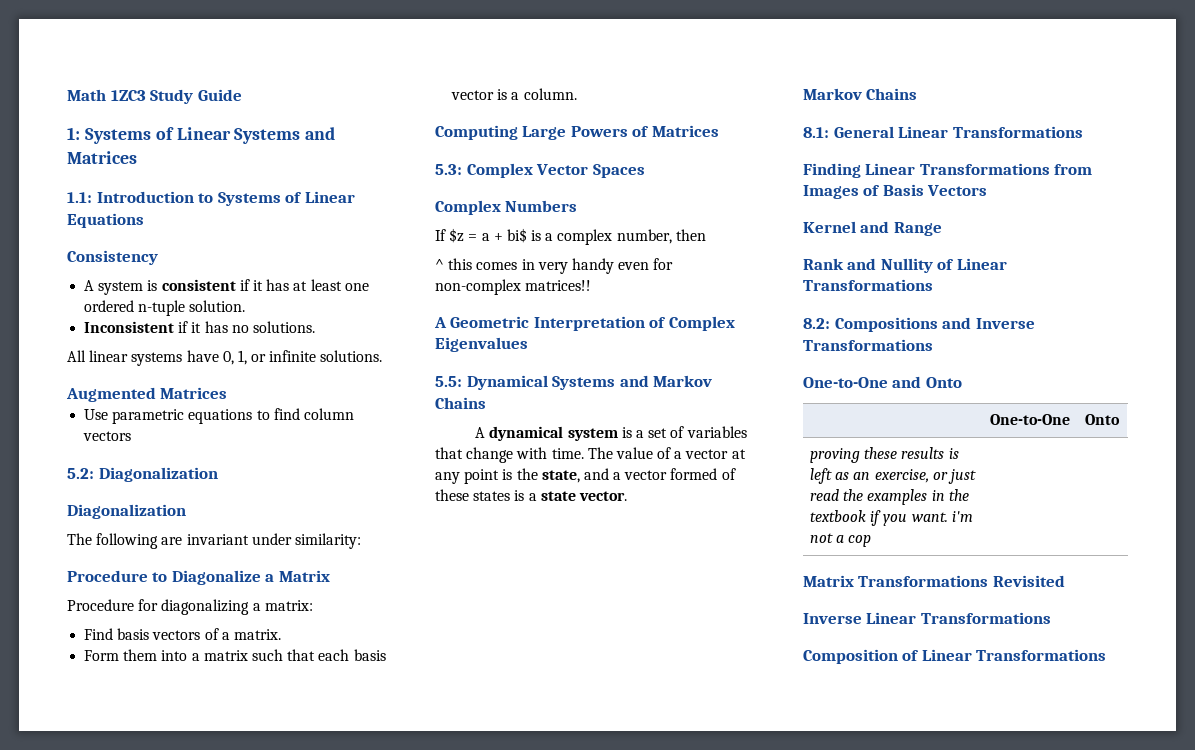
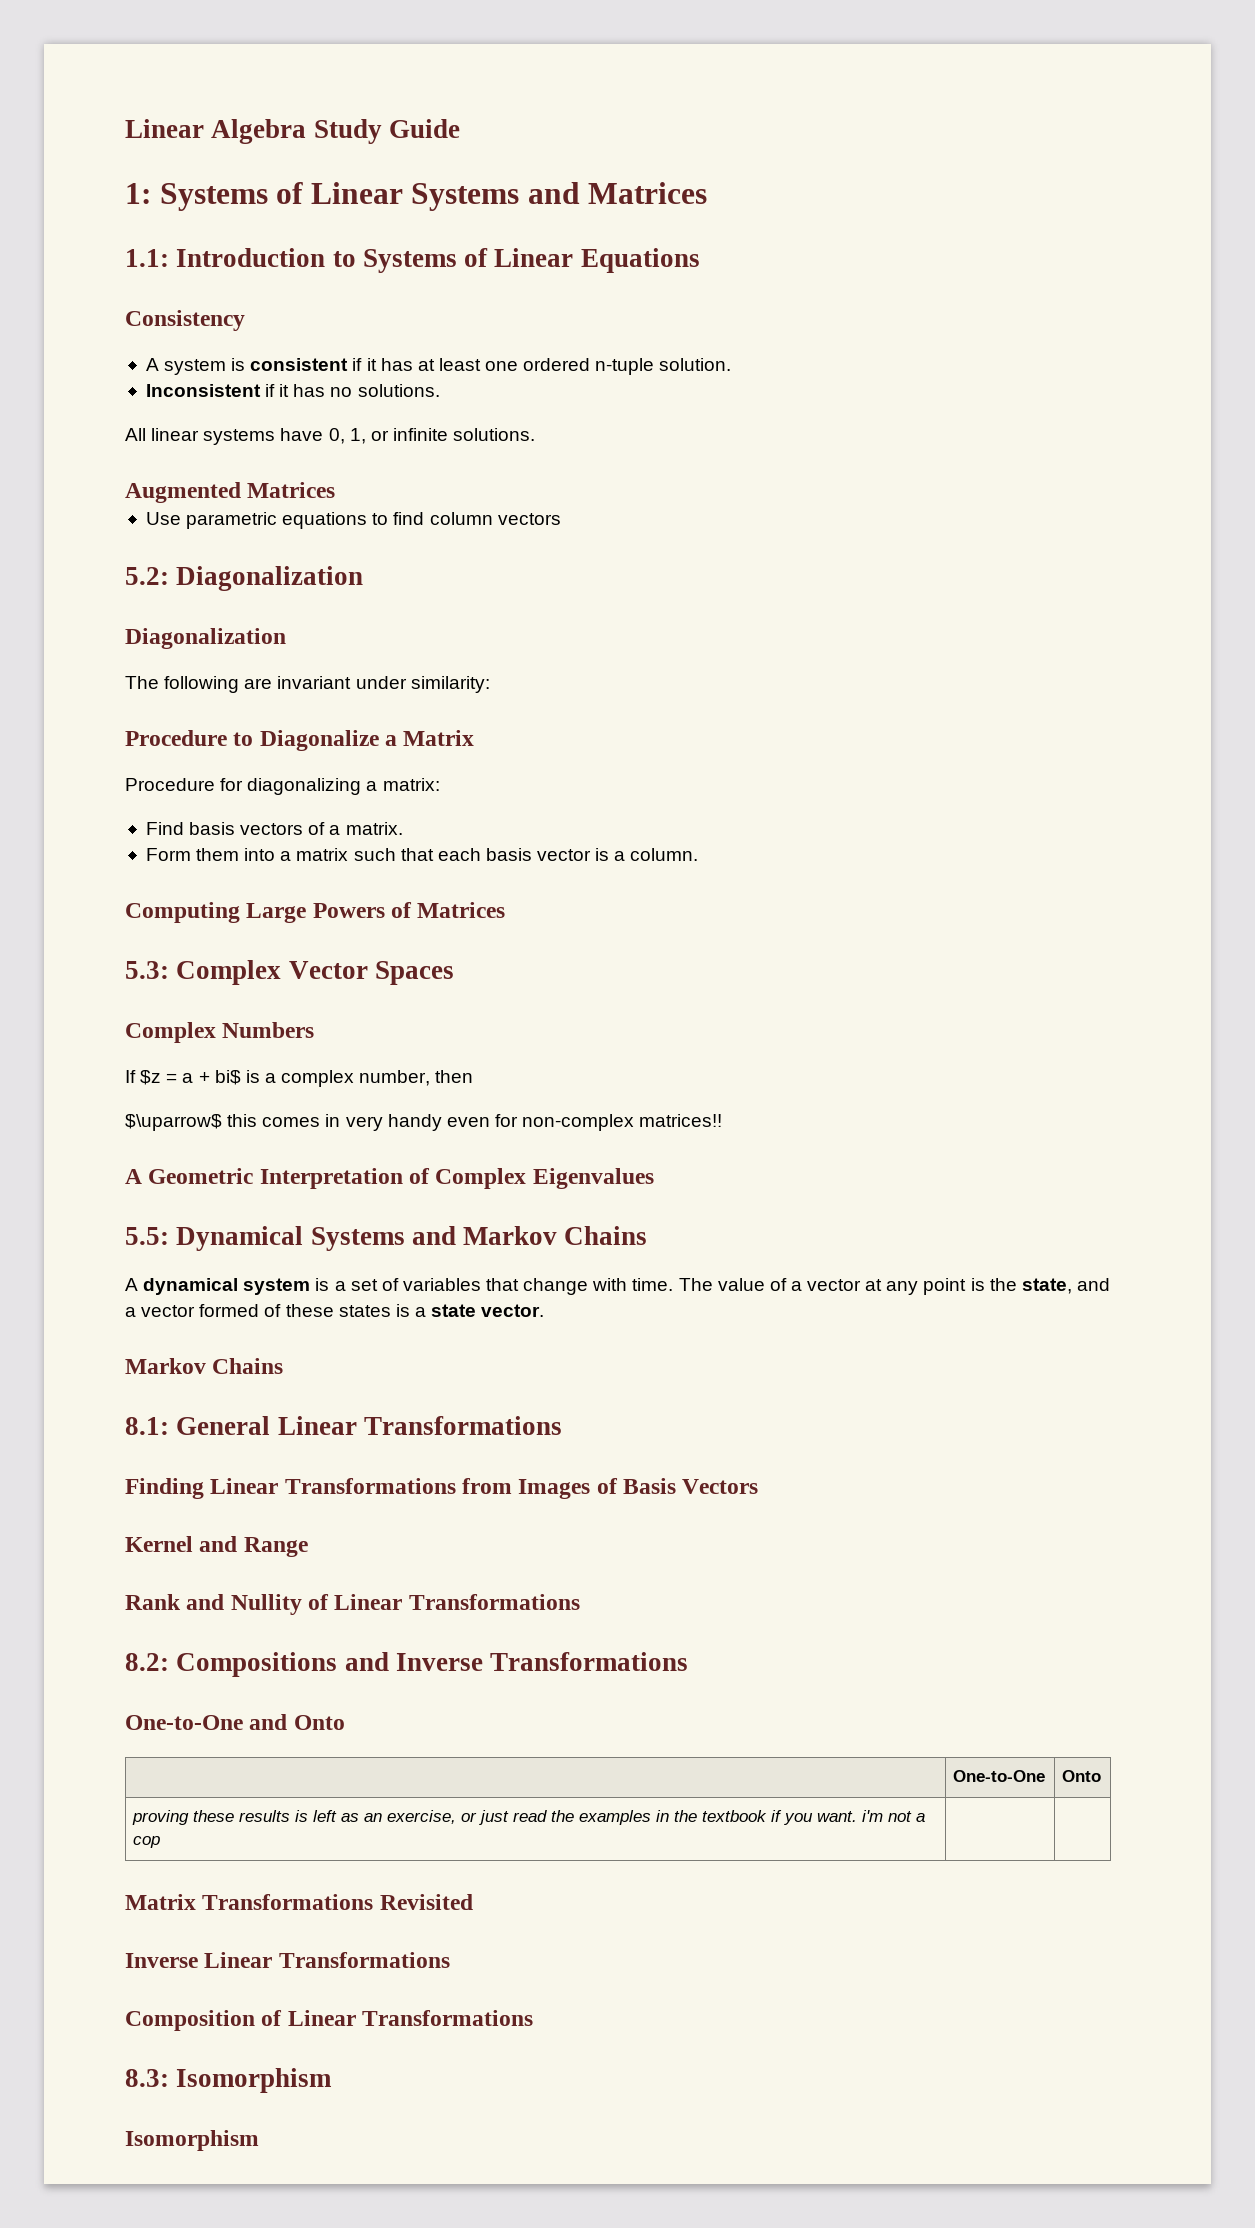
- Math 1ZC3 Study Guide
+ Linear Algebra Study Guide
- ^ this comes in very handy even for non-complex matrices!!
+ $\uparrow$ this comes in very handy even for non-complex matrices!!
+ 8.3: Isomorphism
+ Isomorphism

